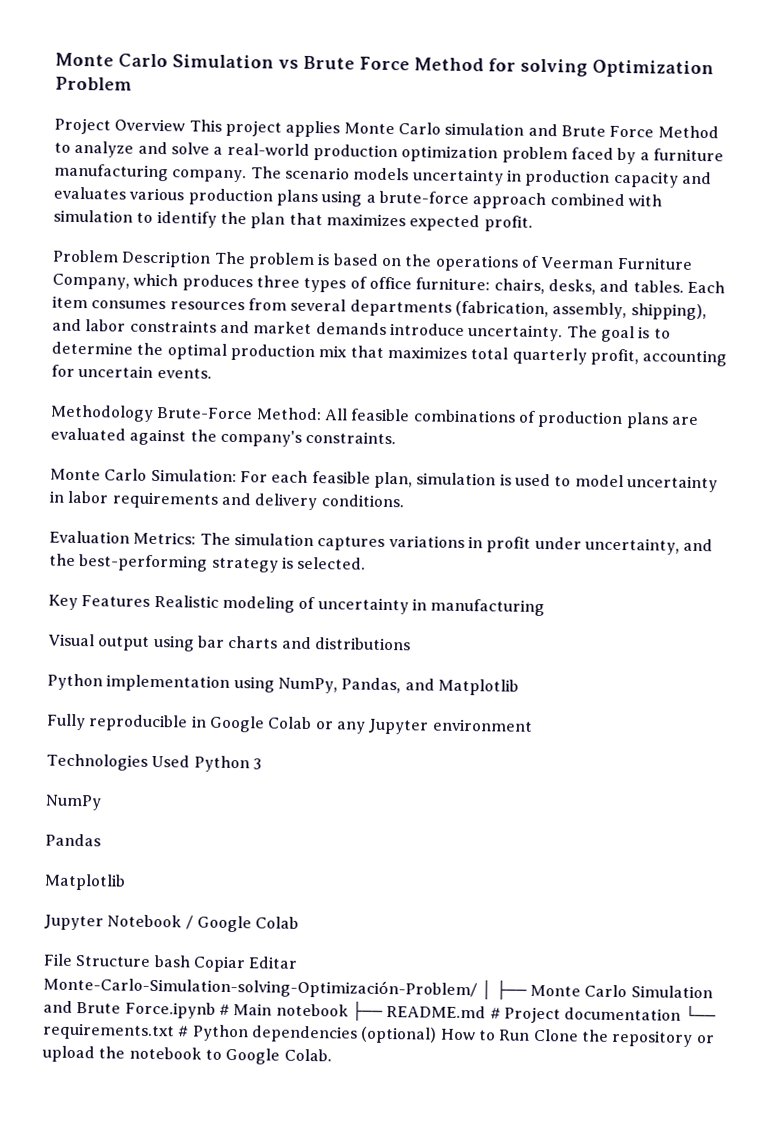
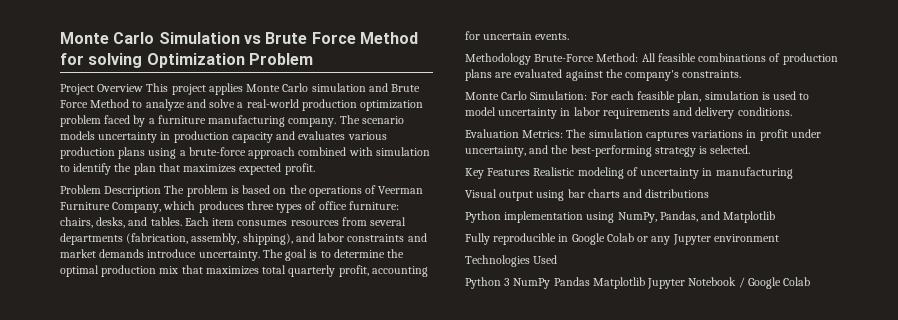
- Technologies Used Python 3
- NumPy
- Pandas
- Matplotlib
- Jupyter Notebook / Google Colab
+ Technologies Used
+ Python 3 NumPy Pandas Matplotlib Jupyter Notebook / Google Colab
- File Structure bash Copiar Editar Monte-Carlo-Simulation-solving-Optimización-Problem/ │ ├── Monte Carlo Simulation and Brute Force.ipynb # Main notebook ├── README.md # Project documentation └── requirements.txt # Python dependencies (optional) How to Run Clone the repository or upload the notebook to Google Colab.

